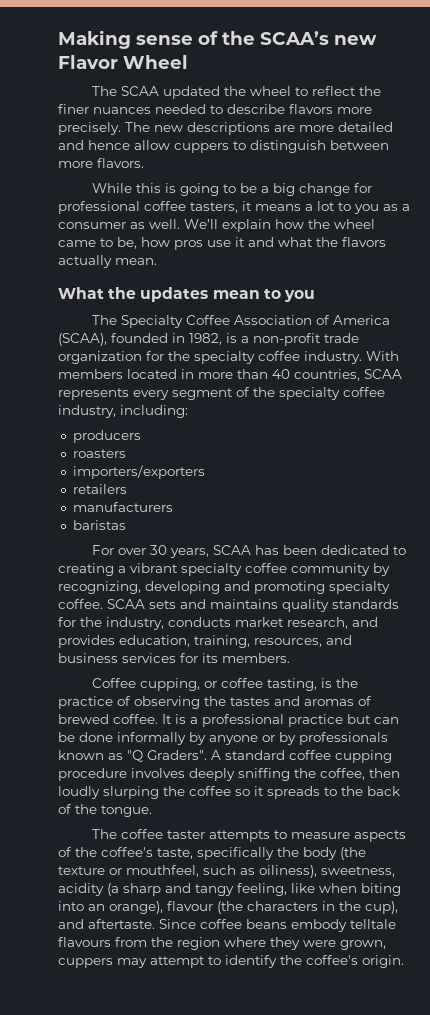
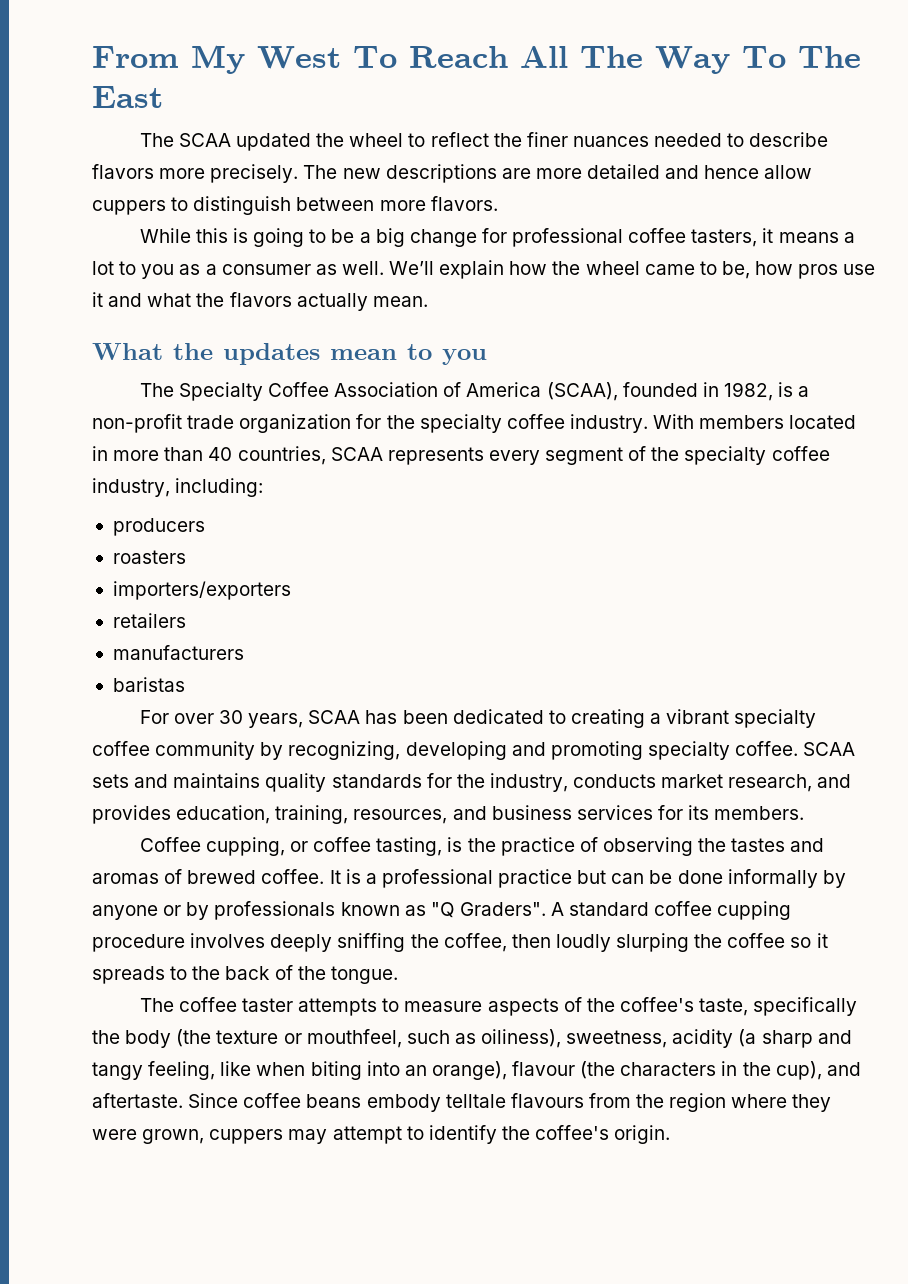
- Making sense of the SCAA’s new Flavor Wheel
+ From My West To Reach All The Way To The East

